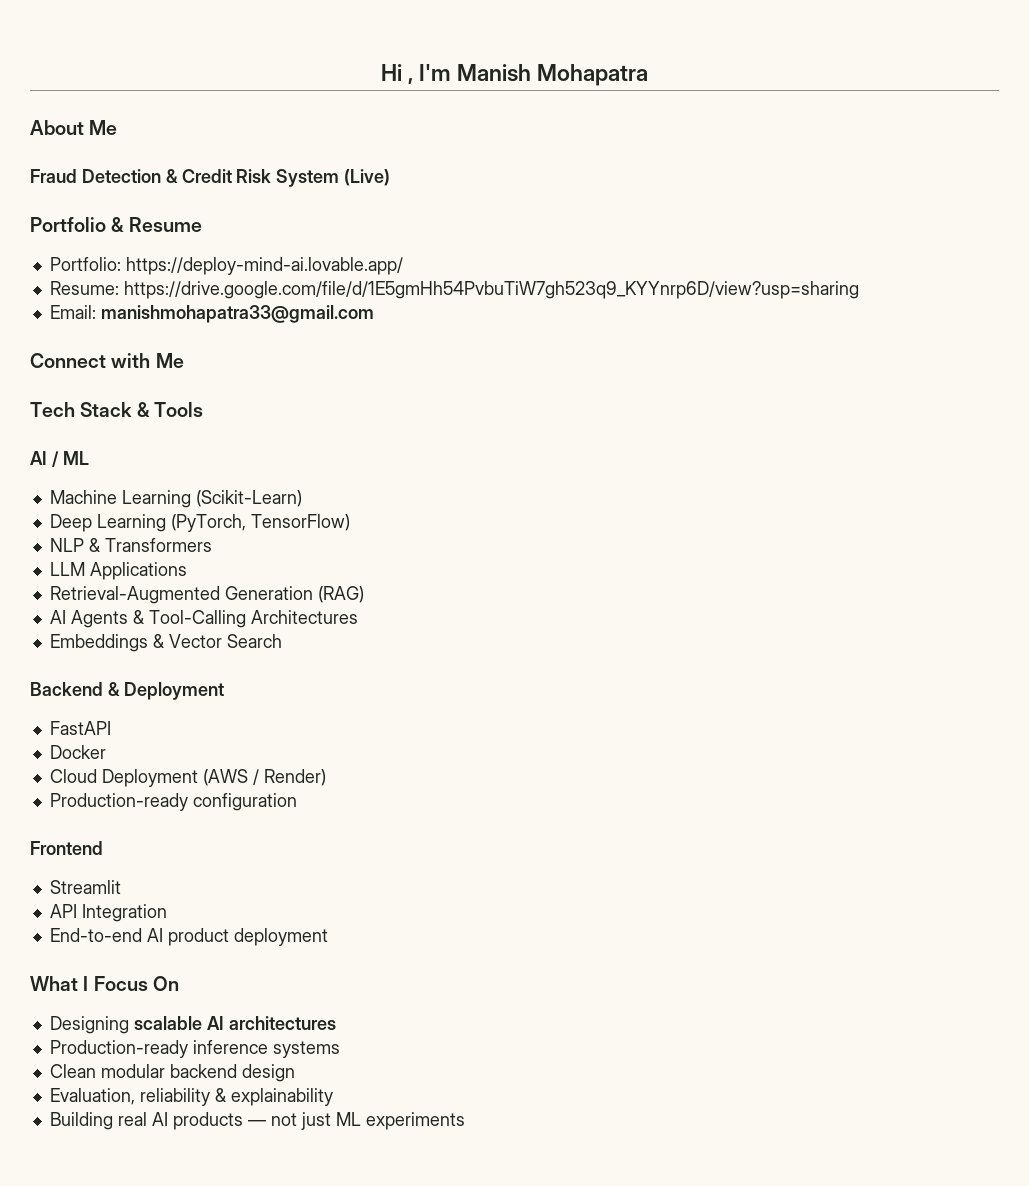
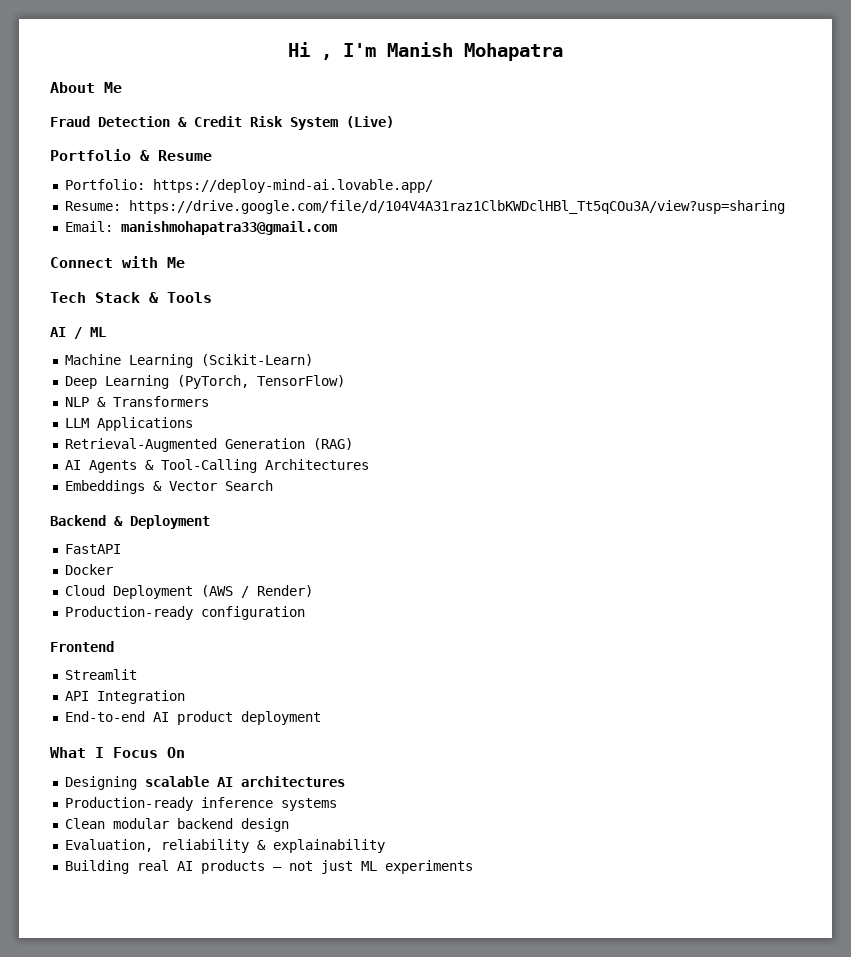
- Resume: https://drive.google.com/file/d/1E5gmHh54PvbuTiW7gh523q9_KYYnrp6D/view?usp=sharing
+ Resume: https://drive.google.com/file/d/104V4A31raz1ClbKWDclHBl_Tt5qCOu3A/view?usp=sharing

